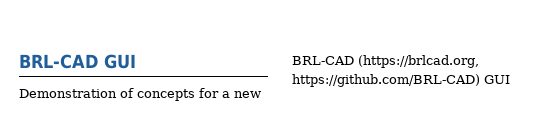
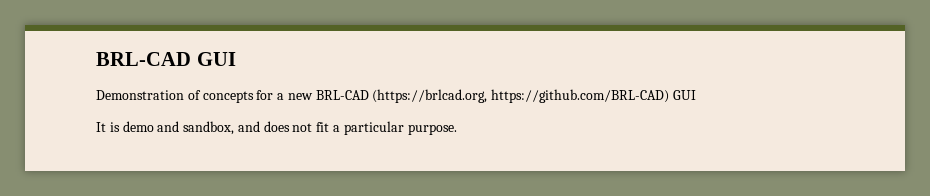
+ It is demo and sandbox, and does not fit a particular purpose.

